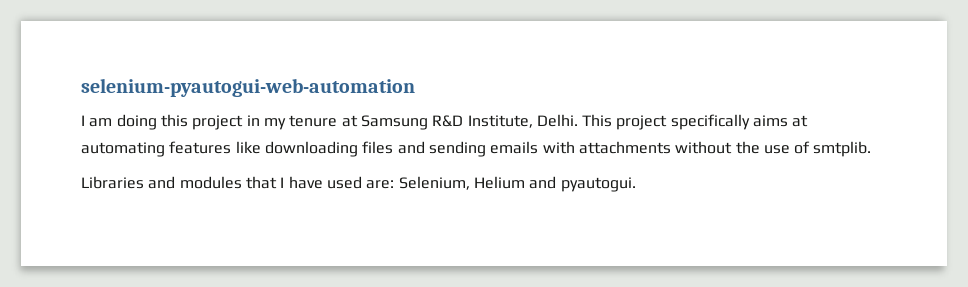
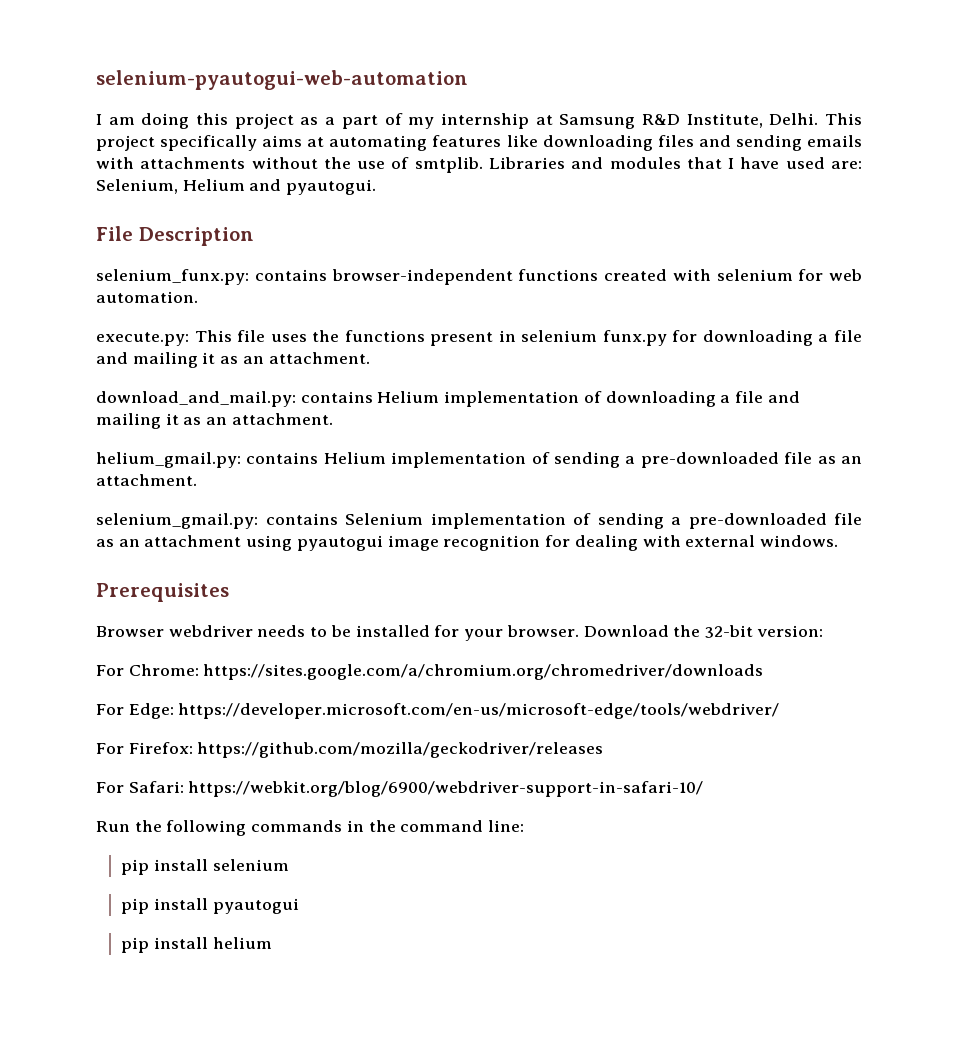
- I am doing this project in my tenure at Samsung R&D Institute, Delhi.
+ I am doing this project as a part of my internship at Samsung R&D Institute, Delhi.
- This project specifically aims at automating features like downloading files and sending emails with attachments without the use of smtplib.
- Libraries and modules that I have used are: Selenium, Helium and pyautogui.
+ This project specifically aims at automating features like downloading files and sending emails with attachments without the use of smtplib. Libraries and modules that I have used are: Selenium, Helium and pyautogui.
+ File Description
+ selenium_funx.py: contains browser-independent functions created with selenium for web automation.
+ execute.py: This file uses the functions present in selenium funx.py for downloading a file and mailing it as an attachment.
+ download_and_mail.py: contains Helium implementation of downloading a file and mailing it as an attachment.
+ helium_gmail.py: contains Helium implementation of sending a pre-downloaded file as an attachment.
+ selenium_gmail.py: contains Selenium implementation of sending a pre-downloaded file as an attachment using pyautogui image recognition for dealing with external windows.
+ Prerequisites
+ Browser webdriver needs to be installed for your browser. Download the 32-bit version:
+ For Chrome: https://sites.google.com/a/chromium.org/chromedriver/downloads
+ For Edge: https://developer.microsoft.com/en-us/microsoft-edge/tools/webdriver/
+ For Firefox: https://github.com/mozilla/geckodriver/releases
+ For Safari: https://webkit.org/blog/6900/webdriver-support-in-safari-10/
+ Run the following commands in the command line:
+ pip install selenium
+ pip install pyautogui
+ pip install helium

